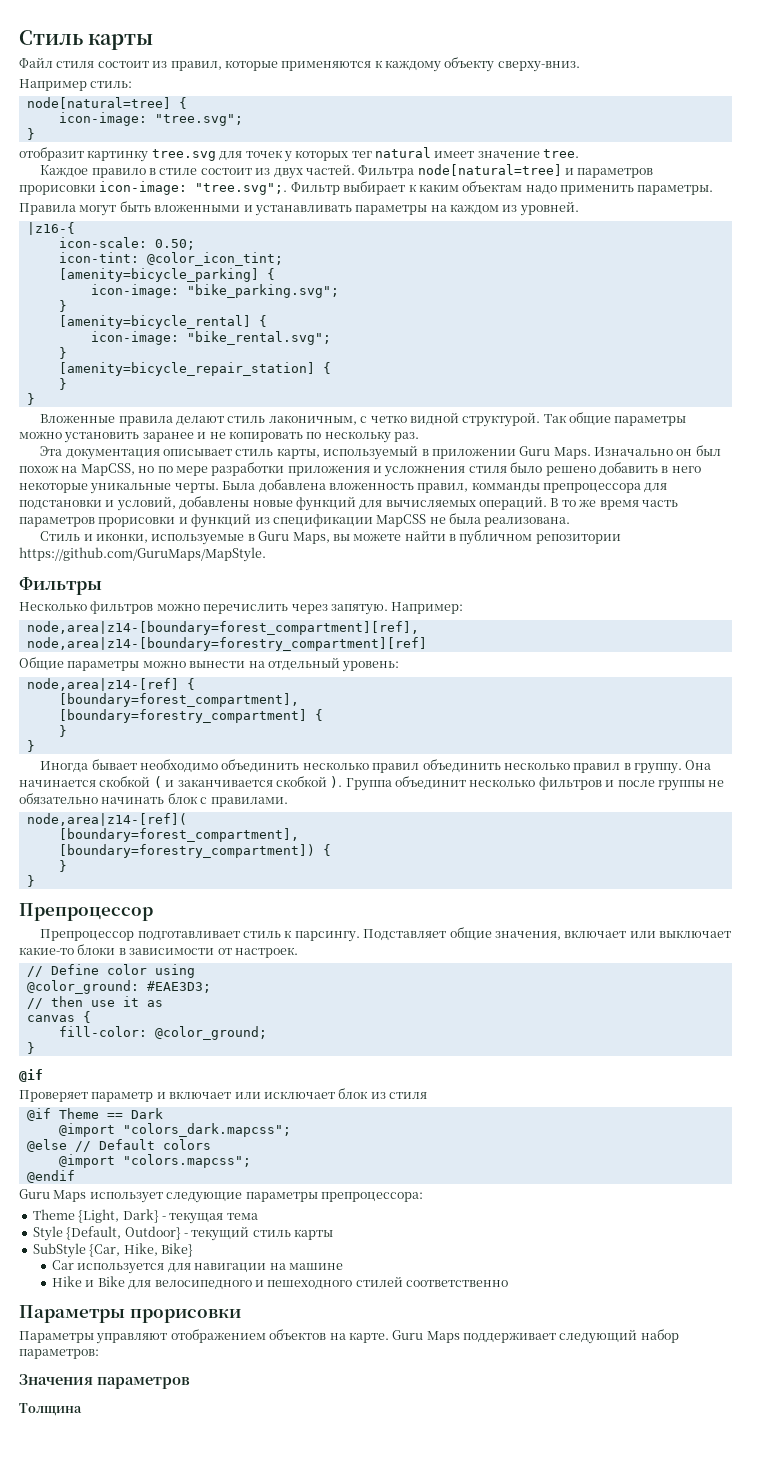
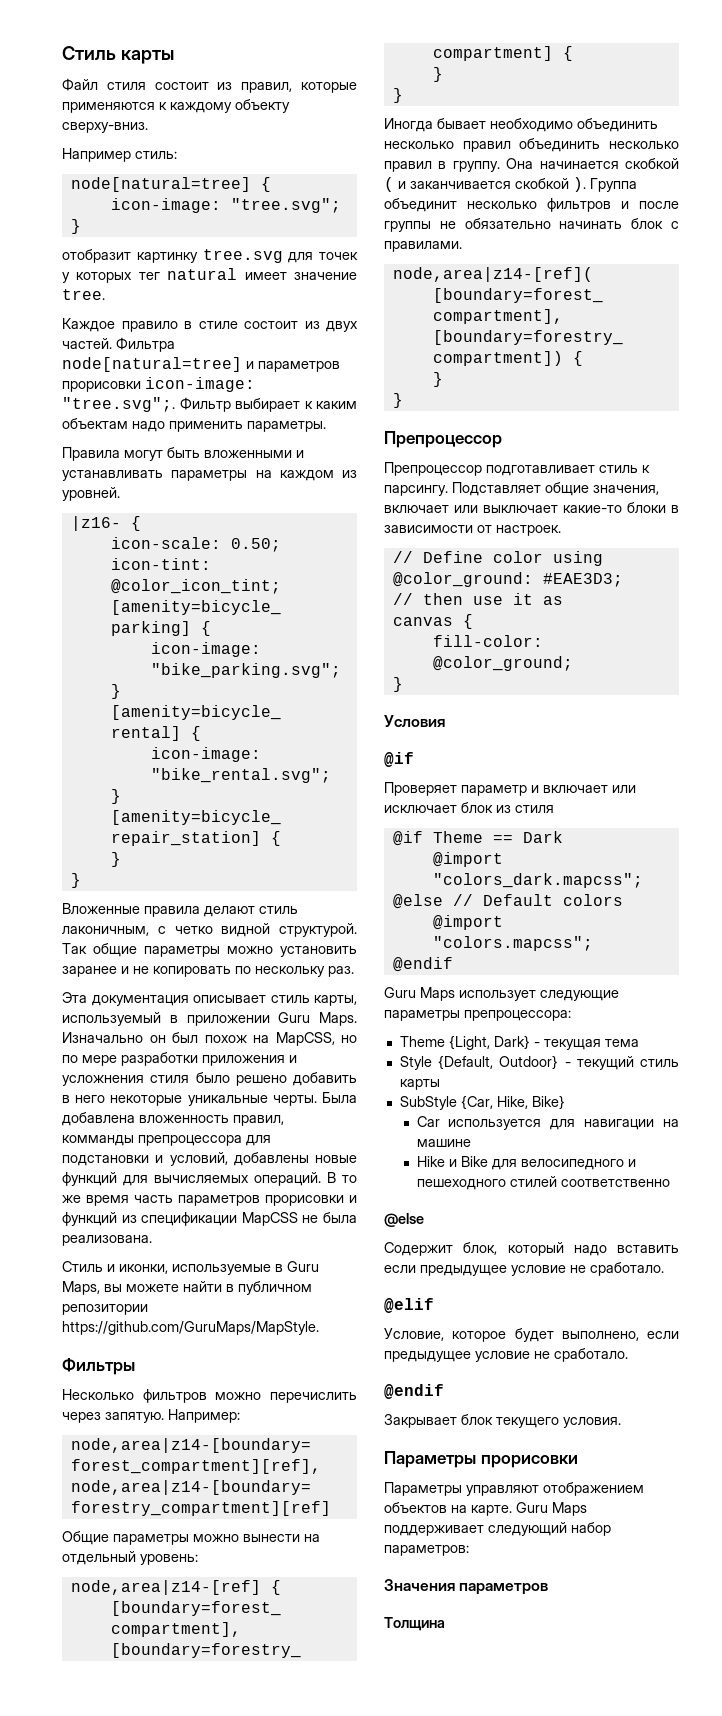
- |z16-{
+ |z16- {
+ Условия
  Hike и Bike для велосипедного и пешеходного стилей соответственно
+ @else
+ Содержит блок, который надо вставить если предыдущее условие не сработало.
+ @elif
+ Условие, которое будет выполнено, если предыдущее условие не сработало.
+ @endif
+ Закрывает блок текущего условия.

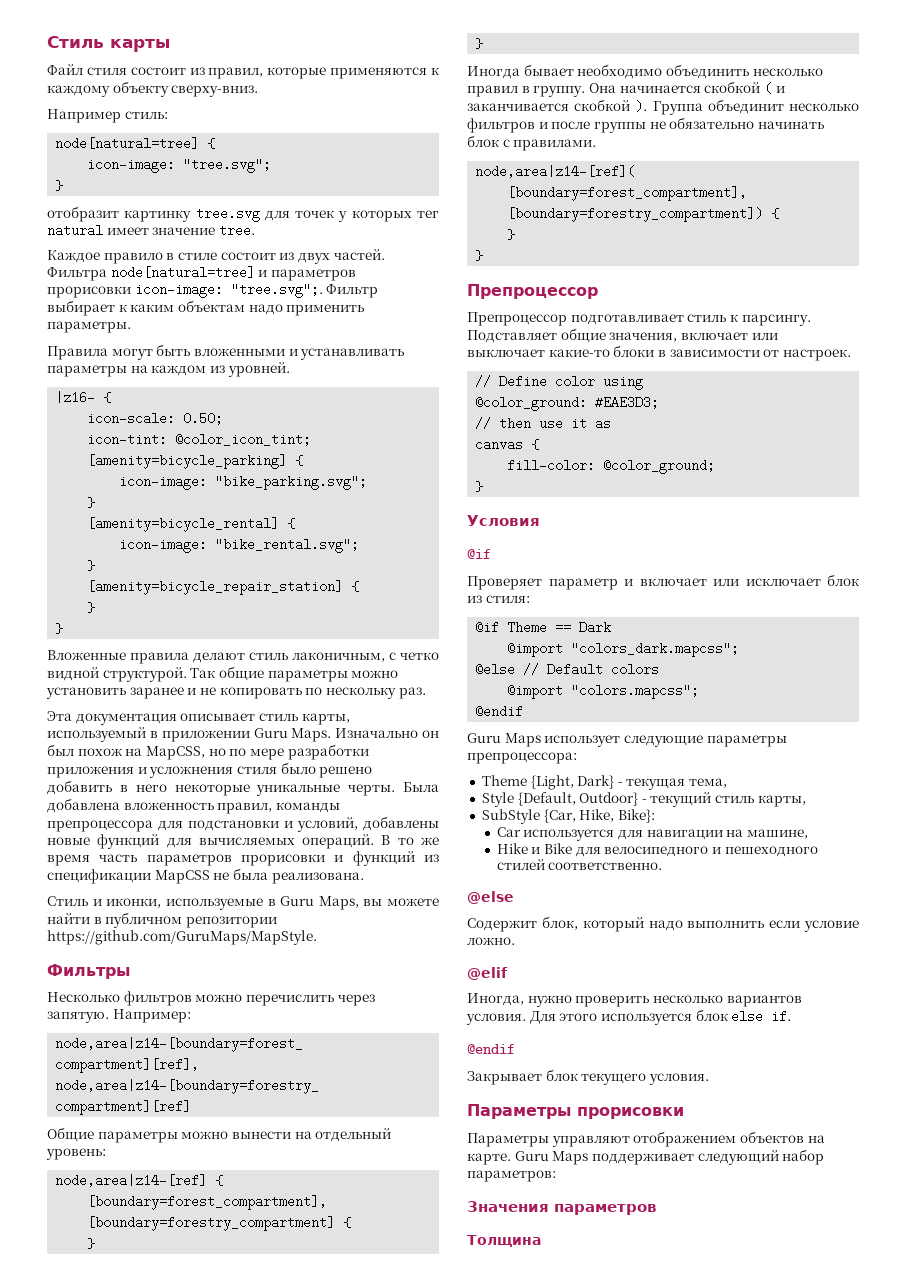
- Была добавлена вложенность правил, комманды препроцессора для подстановки и условий, добавлены новые функций для вычисляемых операций.
+ Была добавлена вложенность правил, команды препроцессора для подстановки и условий, добавлены новые функций для вычисляемых операций.
- Иногда бывает необходимо объединить несколько правил объединить несколько правил в группу.
+ Иногда бывает необходимо объединить несколько правил в группу.
- Проверяет параметр и включает или исключает блок из стиля
+ Проверяет параметр и включает или исключает блок из стиля:
- Theme {Light, Dark} - текущая тема
+ Theme {Light, Dark} - текущая тема,
- Style {Default, Outdoor} - текущий стиль карты
+ Style {Default, Outdoor} - текущий стиль карты,
- SubStyle {Car, Hike, Bike}
+ SubStyle {Car, Hike, Bike}:
- Car используется для навигации на машине
+ Car используется для навигации на машине,
- Hike и Bike для велосипедного и пешеходного стилей соответственно
+ Hike и Bike для велосипедного и пешеходного стилей соответственно.
- Содержит блок, который надо вставить если предыдущее условие не сработало.
+ Содержит блок, который надо выполнить если условие ложно.
  @elif
- Условие, которое будет выполнено, если предыдущее условие не сработало.
+ Иногда, нужно проверить несколько вариантов условия. Для этого используется блок else if.

